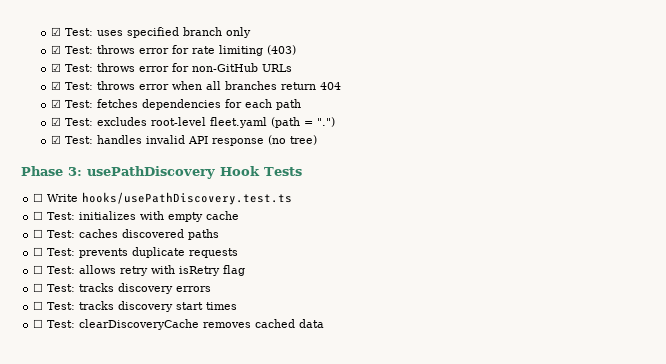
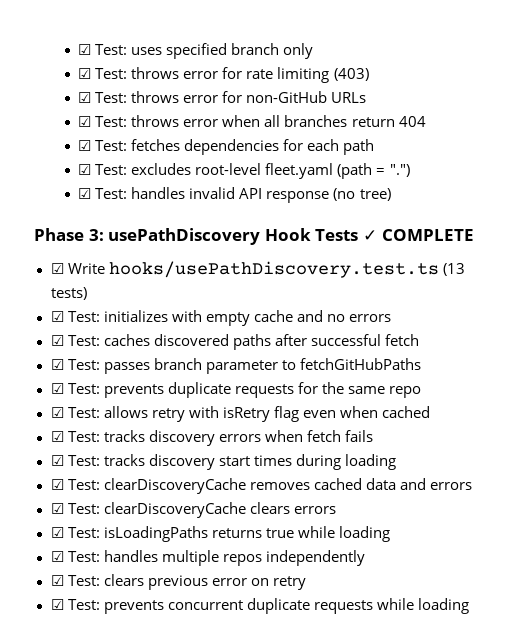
- Phase 3: usePathDiscovery Hook Tests
- ☐ Write hooks/usePathDiscovery.test.ts
- ☐ Test: initializes with empty cache
- ☐ Test: caches discovered paths
- ☐ Test: prevents duplicate requests
- ☐ Test: allows retry with isRetry flag
- ☐ Test: tracks discovery errors
- ☐ Test: tracks discovery start times
- ☐ Test: clearDiscoveryCache removes cached data
+ Phase 3: usePathDiscovery Hook Tests ✓ COMPLETE
+ ☑ Write hooks/usePathDiscovery.test.ts (13 tests)
+ ☑ Test: initializes with empty cache and no errors
+ ☑ Test: caches discovered paths after successful fetch
+ ☑ Test: passes branch parameter to fetchGitHubPaths
+ ☑ Test: prevents duplicate requests for the same repo
+ ☑ Test: allows retry with isRetry flag even when cached
+ ☑ Test: tracks discovery errors when fetch fails
+ ☑ Test: tracks discovery start times during loading
+ ☑ Test: clearDiscoveryCache removes cached data and errors
+ ☑ Test: clearDiscoveryCache clears errors
+ ☑ Test: isLoadingPaths returns true while loading
+ ☑ Test: handles multiple repos independently
+ ☑ Test: clears previous error on retry
+ ☑ Test: prevents concurrent duplicate requests while loading

